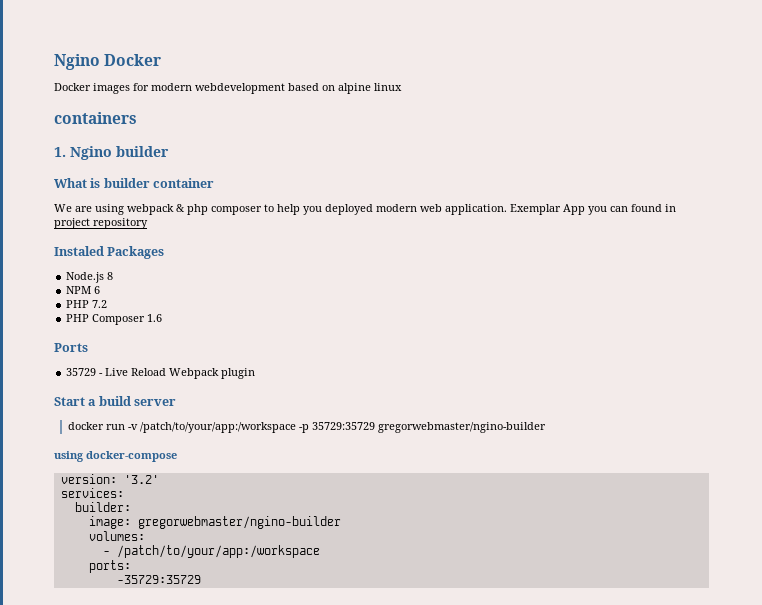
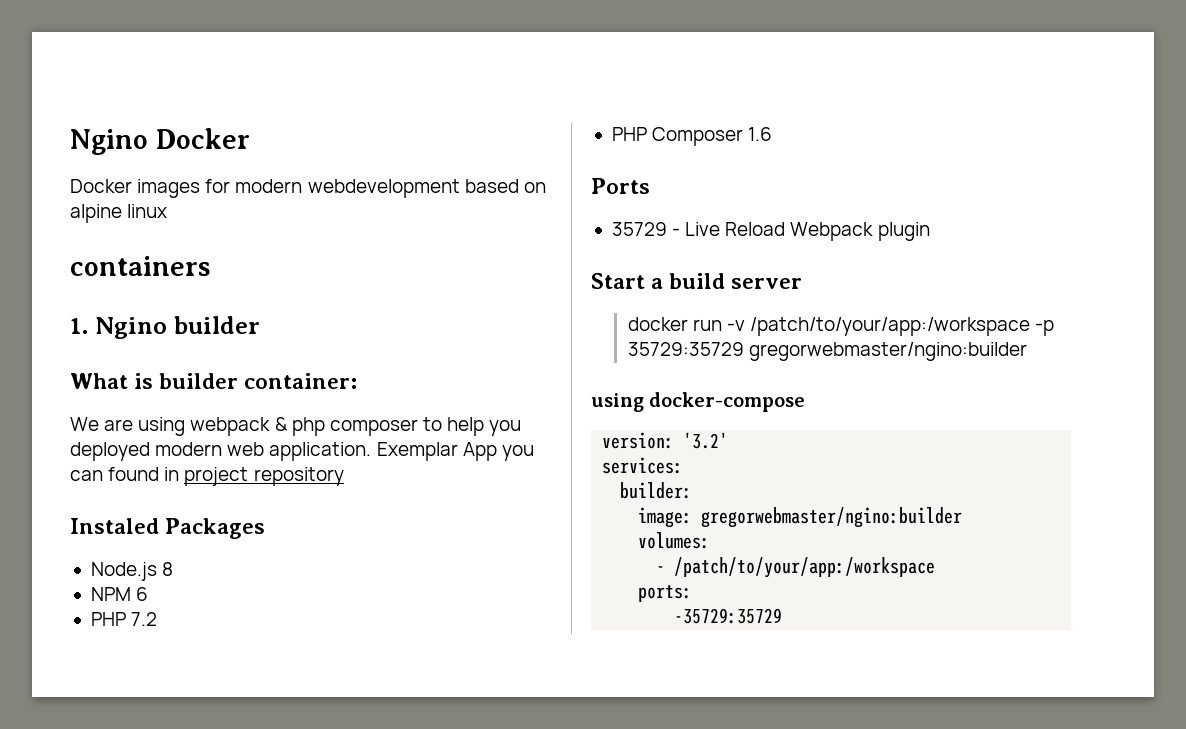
- What is builder container
+ What is builder container:
- docker run -v /patch/to/your/app:/workspace -p 35729:35729 gregorwebmaster/ngino-builder
+ docker run -v /patch/to/your/app:/workspace -p 35729:35729 gregorwebmaster/ngino:builder
- image: gregorwebmaster/ngino-builder
+ image: gregorwebmaster/ngino:builder

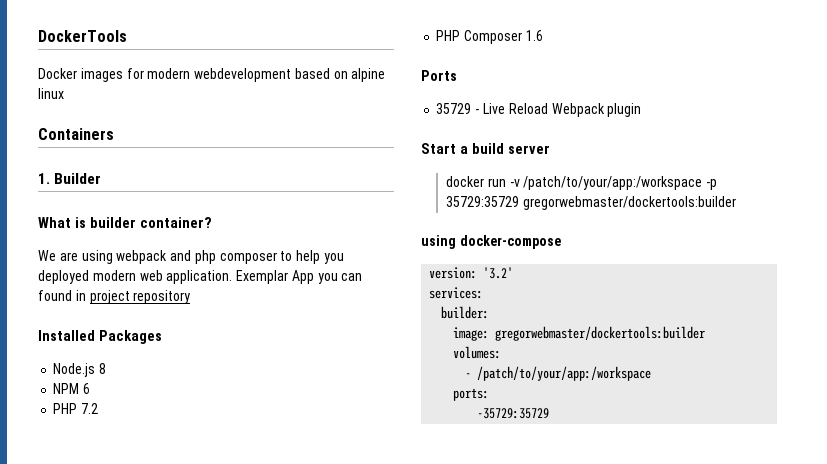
- Ngino Docker
+ DockerTools
- containers
+ Containers
- 1. Ngino builder
+ 1. Builder
- What is builder container:
+ What is builder container?
- We are using webpack & php composer to help you deployed modern web application.
+ We are using webpack and php composer to help you deployed modern web application.
- Instaled Packages
+ Installed Packages
- docker run -v /patch/to/your/app:/workspace -p 35729:35729 gregorwebmaster/ngino:builder
+ docker run -v /patch/to/your/app:/workspace -p 35729:35729 gregorwebmaster/dockertools:builder
- image: gregorwebmaster/ngino:builder
+ image: gregorwebmaster/dockertools:builder

